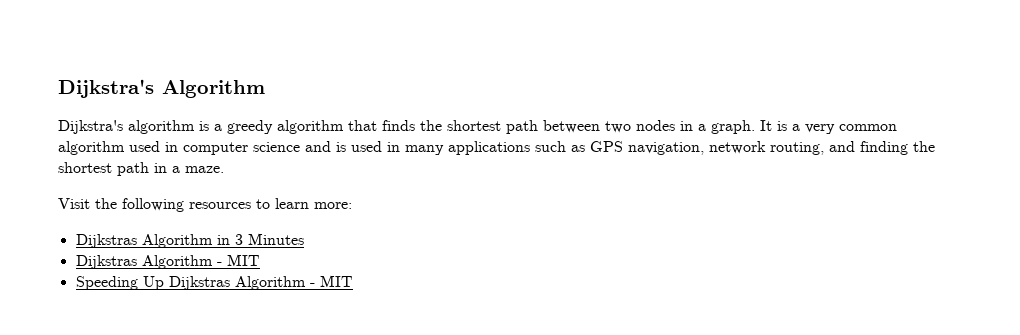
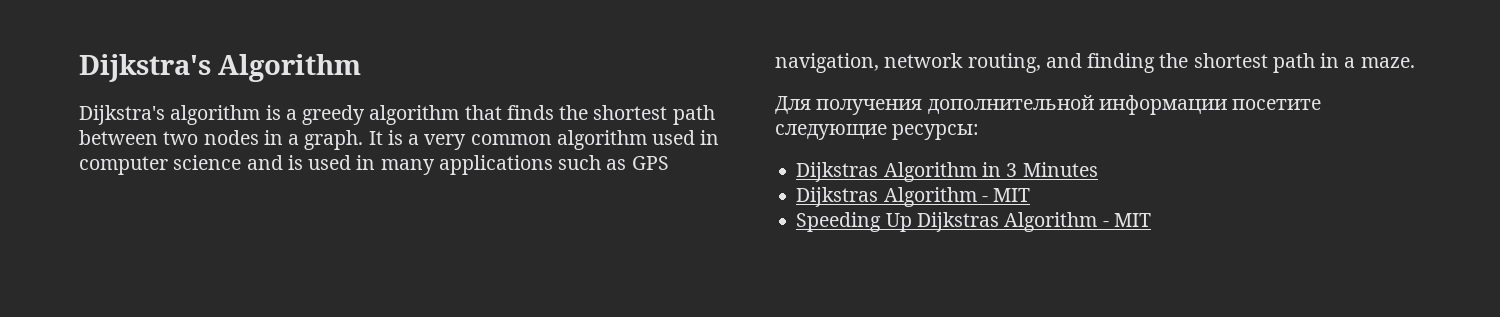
- Visit the following resources to learn more:
+ Для получения дополнительной информации посетите следующие ресурсы:

